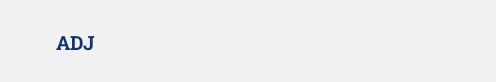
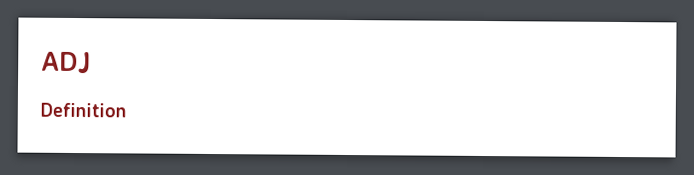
+ Definition

